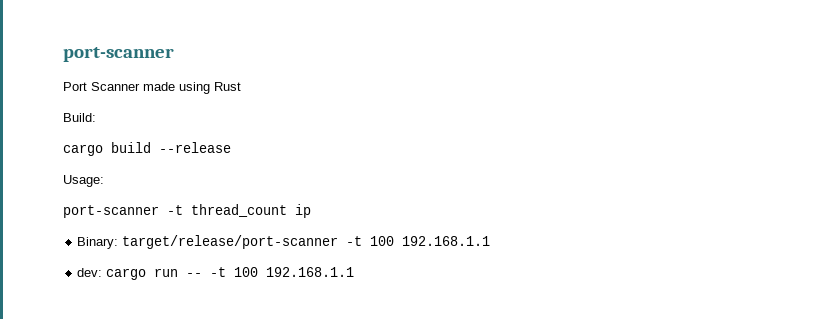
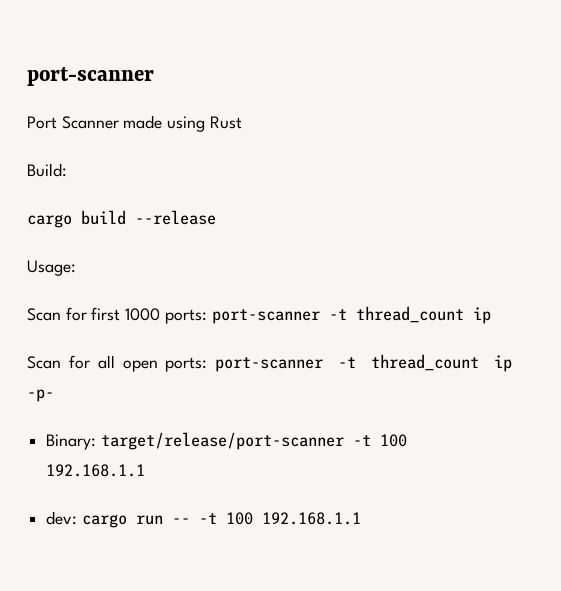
- port-scanner -t thread_count ip
+ Scan for first 1000 ports: port-scanner -t thread_count ip
+ Scan for all open ports: port-scanner -t thread_count ip -p-

